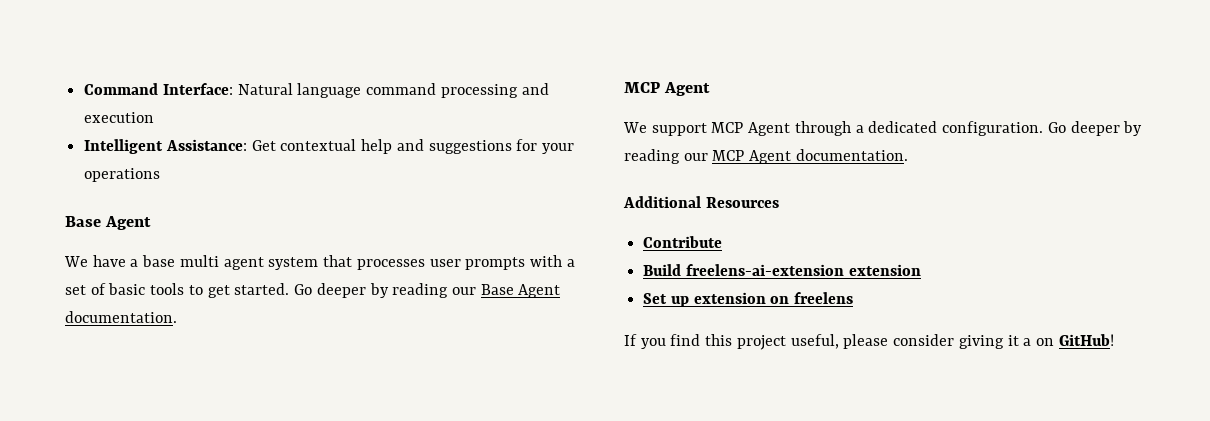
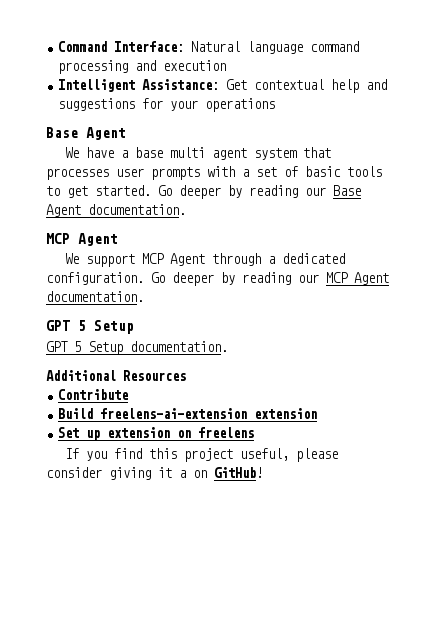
  Go deeper by reading our MCP Agent documentation.
+ GPT 5 Setup
+ GPT 5 Setup documentation.

